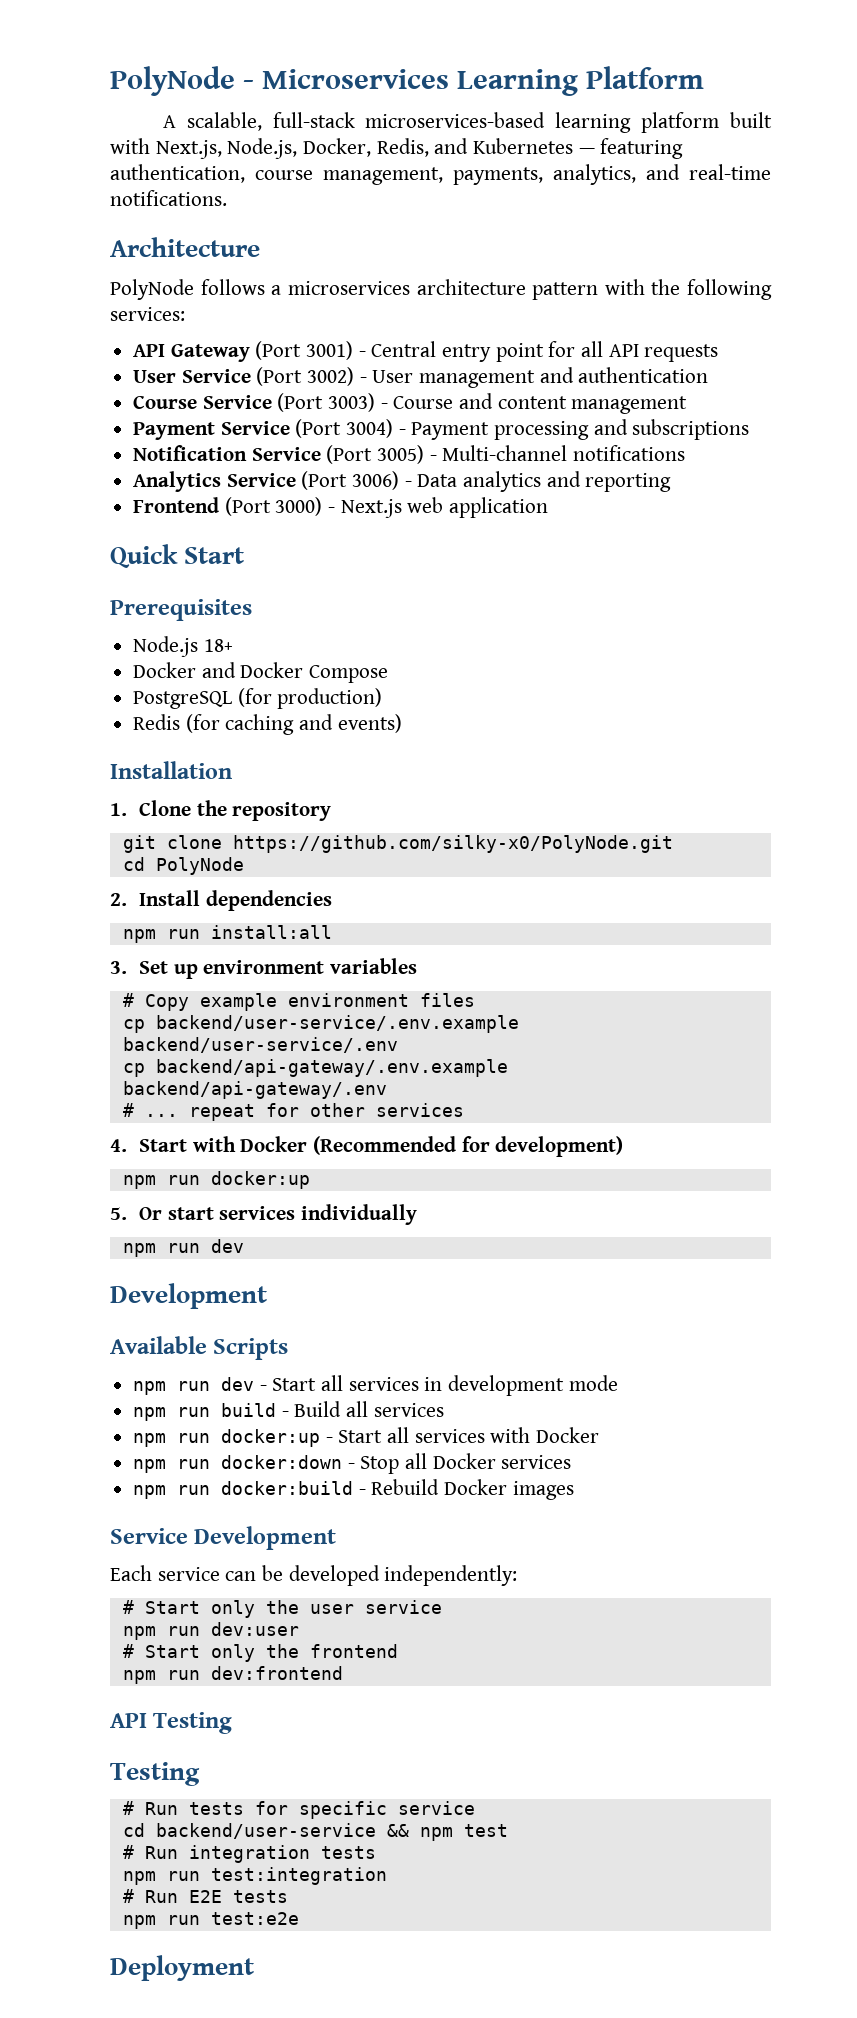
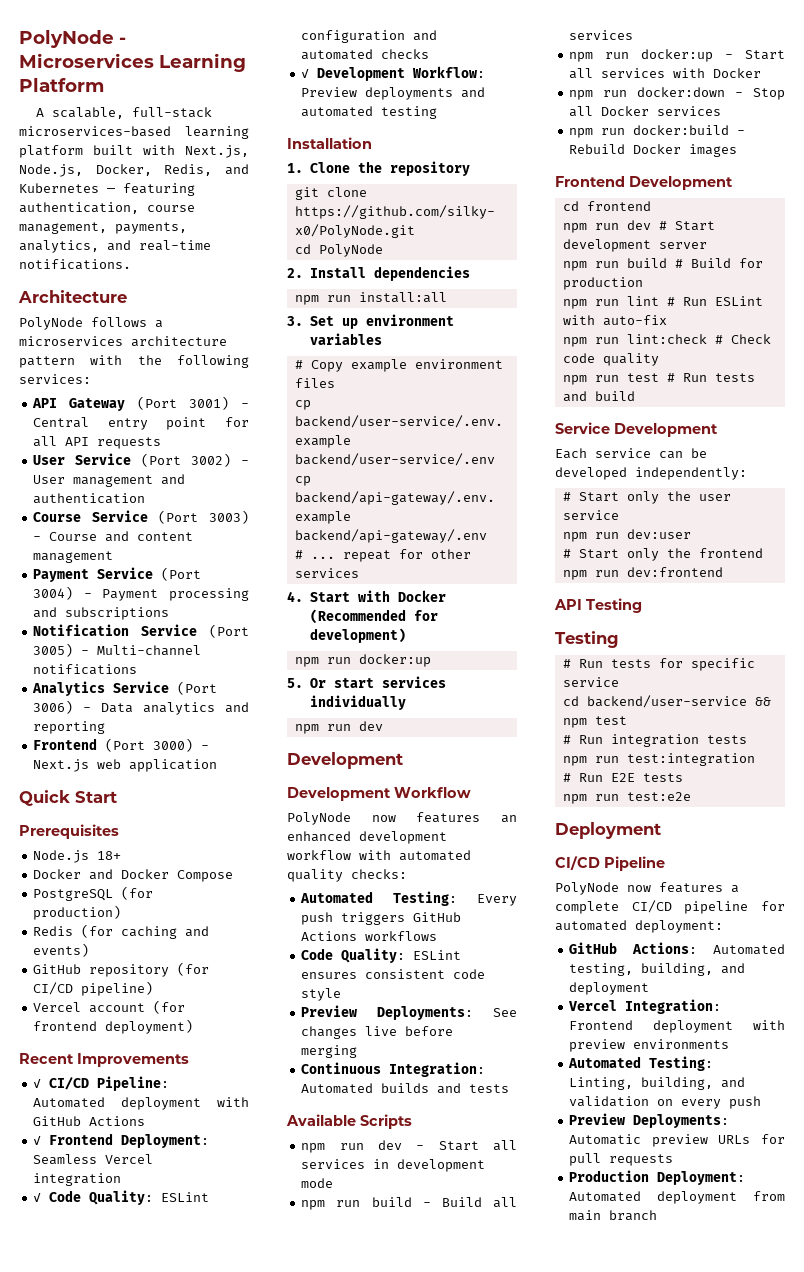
+ GitHub repository (for CI/CD pipeline)
+ Vercel account (for frontend deployment)
+ Recent Improvements
+ ✓ CI/CD Pipeline: Automated deployment with GitHub Actions
+ ✓ Frontend Deployment: Seamless Vercel integration
+ ✓ Code Quality: ESLint configuration and automated checks
+ ✓ Development Workflow: Preview deployments and automated testing
+ Development Workflow
+ PolyNode now features an enhanced development workflow with automated quality checks:
+ Automated Testing: Every push triggers GitHub Actions workflows
+ Code Quality: ESLint ensures consistent code style
+ Preview Deployments: See changes live before merging
+ Continuous Integration: Automated builds and tests
+ Frontend Development
+ cd frontend
+ npm run dev # Start development server
+ npm run build # Build for production
+ npm run lint # Run ESLint with auto-fix
+ npm run lint:check # Check code quality
+ npm run test # Run tests and build
+ CI/CD Pipeline
+ PolyNode now features a complete CI/CD pipeline for automated deployment:
+ GitHub Actions: Automated testing, building, and deployment
+ Vercel Integration: Frontend deployment with preview environments
+ Automated Testing: Linting, building, and validation on every push
+ Preview Deployments: Automatic preview URLs for pull requests
+ Production Deployment: Automated deployment from main branch

